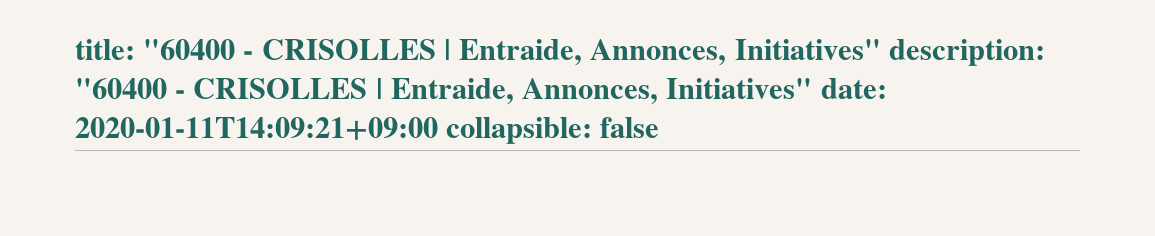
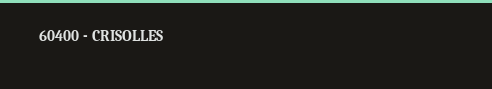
- title: "60400 - CRISOLLES | Entraide, Annonces, Initiatives" description: "60400 - CRISOLLES | Entraide, Annonces, Initiatives" date: 2020-01-11T14:09:21+09:00 collapsible: false
+ 60400 - CRISOLLES

